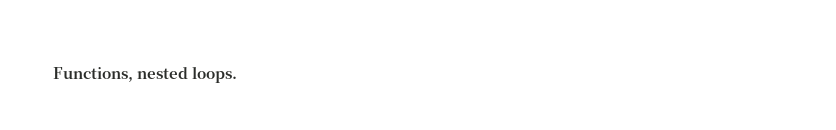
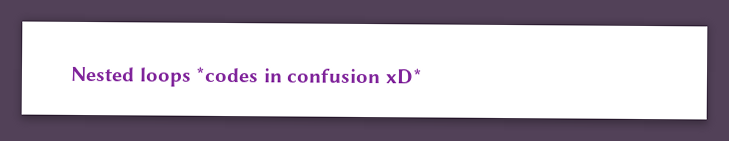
- Functions, nested loops.
+ Nested loops *codes in confusion xD*

